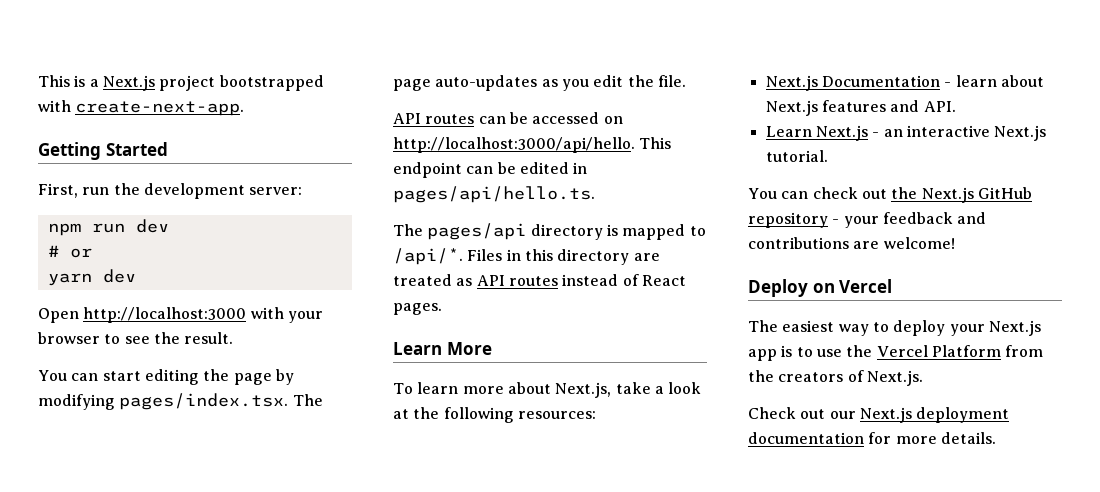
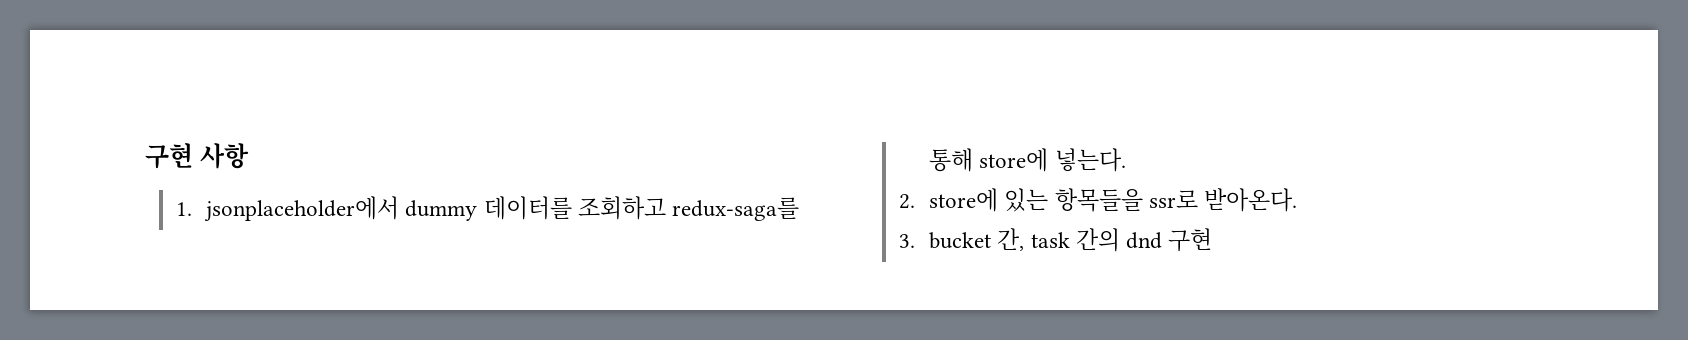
- This is a Next.js project bootstrapped with create-next-app.
- Getting Started
- First, run the development server:
- npm run dev
- # or
- yarn dev
- Open http://localhost:3000 with your browser to see the result.
- You can start editing the page by modifying pages/index.tsx. The page auto-updates as you edit the file.
- API routes can be accessed on http://localhost:3000/api/hello. This endpoint can be edited in pages/api/hello.ts.
- The pages/api directory is mapped to /api/*. Files in this directory are treated as API routes instead of React pages.
- Learn More
- To learn more about Next.js, take a look at the following resources:
- Next.js Documentation - learn about Next.js features and API.
- Learn Next.js - an interactive Next.js tutorial.
- You can check out the Next.js GitHub repository - your feedback and contributions are welcome!
- Deploy on Vercel
- The easiest way to deploy your Next.js app is to use the Vercel Platform from the creators of Next.js.
- Check out our Next.js deployment documentation for more details.
+ 구현 사항
+ 1. jsonplaceholder에서 dummy 데이터를 조회하고 redux-saga를 통해 store에 넣는다.
+ 2. store에 있는 항목들을 ssr로 받아온다.
+ 3. bucket 간, task 간의 dnd 구현

